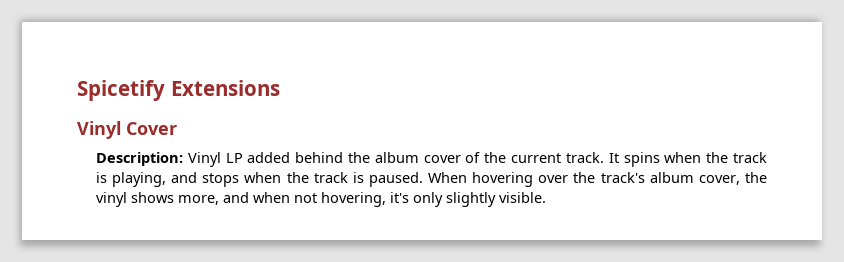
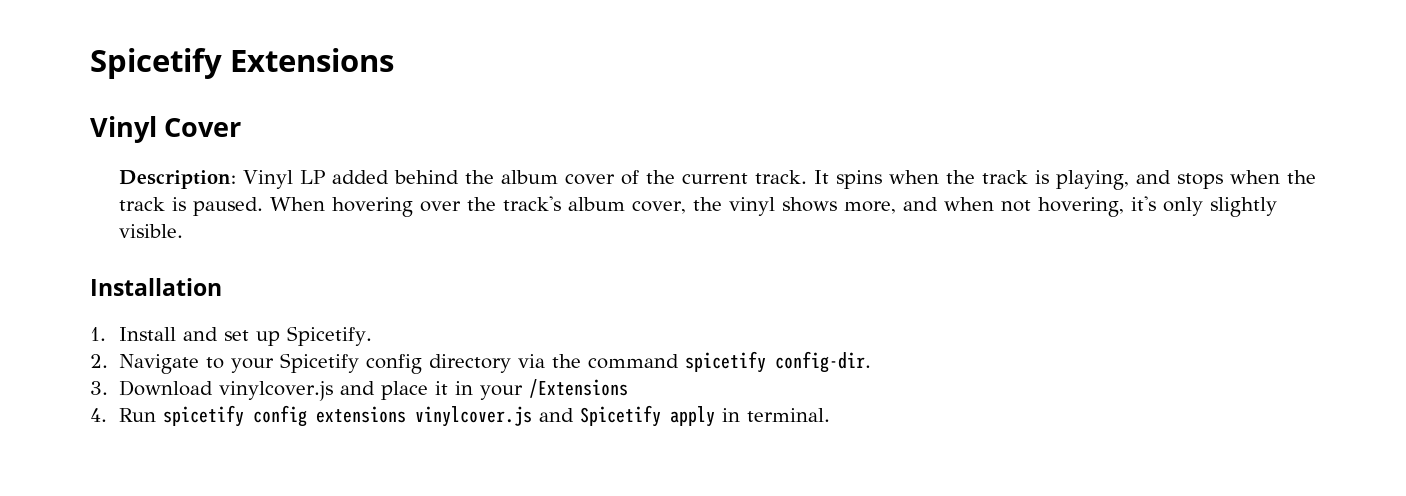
+ Installation
+ 1. Install and set up Spicetify.
+ 2. Navigate to your Spicetify config directory via the command spicetify config-dir.
+ 3. Download vinylcover.js and place it in your /Extensions
+ 4. Run spicetify config extensions vinylcover.js and Spicetify apply in terminal.

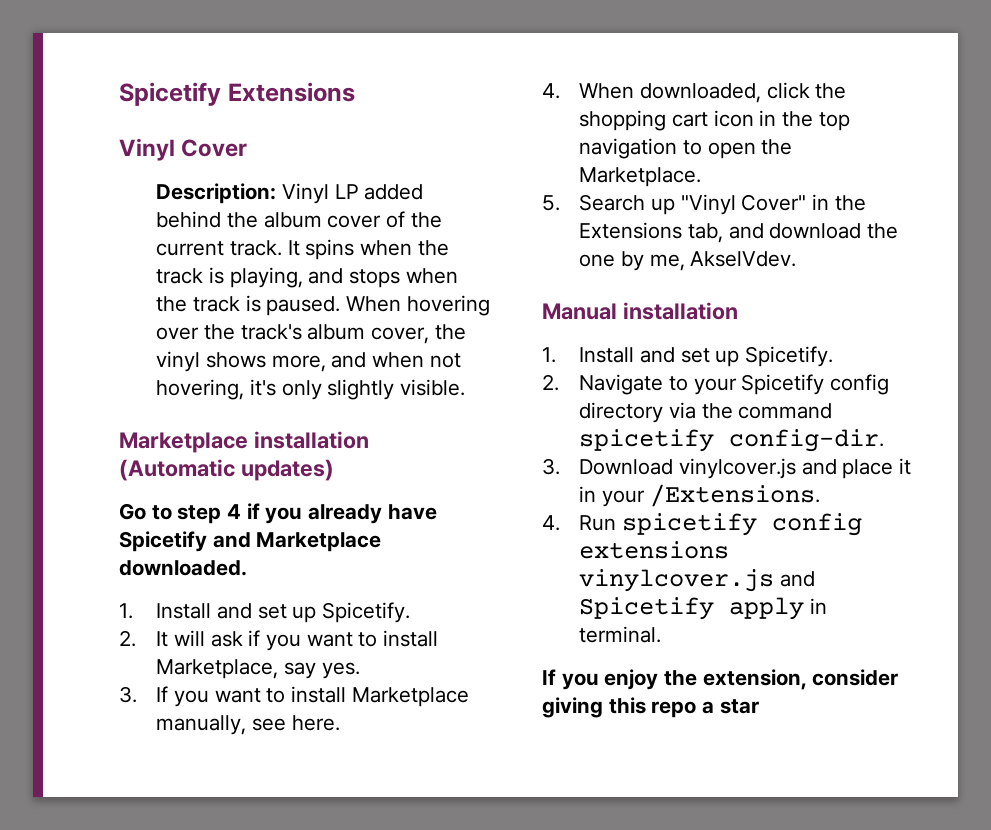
- Installation
+ Marketplace installation (Automatic updates)
+ Go to step 4 if you already have Spicetify and Marketplace downloaded.
+ 1. Install and set up Spicetify.
+ 2. It will ask if you want to install Marketplace, say yes.
+ 3. If you want to install Marketplace manually, see here.
+ 4. When downloaded, click the shopping cart icon in the top navigation to open the Marketplace.
+ 5. Search up "Vinyl Cover" in the Extensions tab, and download the one by me, AkselVdev.
+ Manual installation
- 3. Download vinylcover.js and place it in your /Extensions
+ 3. Download vinylcover.js and place it in your /Extensions.
+ If you enjoy the extension, consider giving this repo a star

